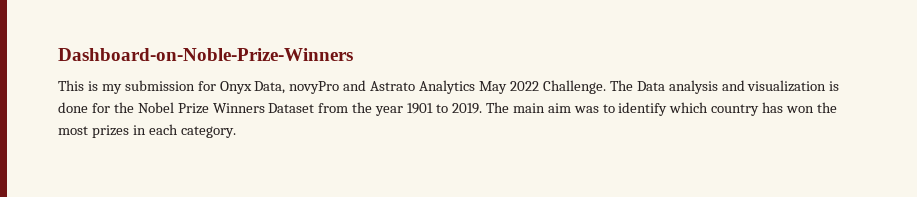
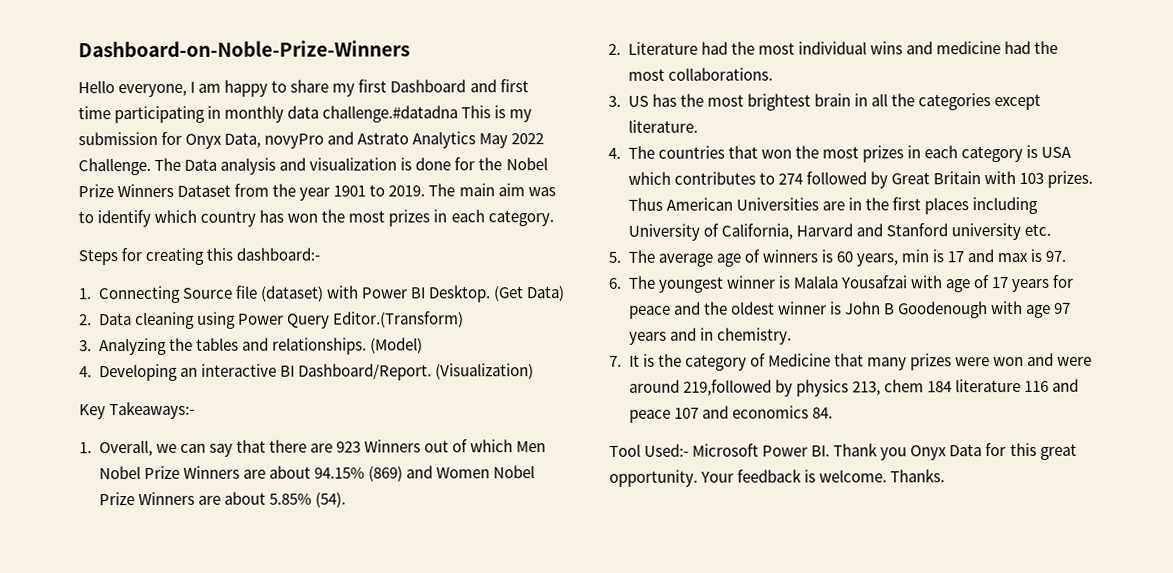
- This is my submission for Onyx Data, novyPro and Astrato Analytics May 2022 Challenge.
+ Hello everyone, I am happy to share my first Dashboard and first time participating in monthly data challenge.#datadna This is my submission for Onyx Data, novyPro and Astrato Analytics May 2022 Challenge.
+ Steps for creating this dashboard:-
+ 1. Connecting Source file (dataset) with Power BI Desktop. (Get Data)
+ 2. Data cleaning using Power Query Editor.(Transform)
+ 3. Analyzing the tables and relationships. (Model)
+ 4. Developing an interactive BI Dashboard/Report. (Visualization)
+ Key Takeaways:-
+ 1. Overall, we can say that there are 923 Winners out of which Men Nobel Prize Winners are about 94.15% (869) and Women Nobel Prize Winners are about 5.85% (54).
+ 2. Literature had the most individual wins and medicine had the most collaborations.
+ 3. US has the most brightest brain in all the categories except literature.
+ 4. The countries that won the most prizes in each category is USA which contributes to 274 followed by Great Britain with 103 prizes. Thus American Universities are in the first places including University of California, Harvard and Stanford university etc.
+ 5. The average age of winners is 60 years, min is 17 and max is 97.
+ 6. The youngest winner is Malala Yousafzai with age of 17 years for peace and the oldest winner is John B Goodenough with age 97 years and in chemistry.
+ 7. It is the category of Medicine that many prizes were won and were around 219,followed by physics 213, chem 184 literature 116 and peace 107 and economics 84.
+ Tool Used:- Microsoft Power BI. Thank you Onyx Data for this great opportunity. Your feedback is welcome. Thanks.

